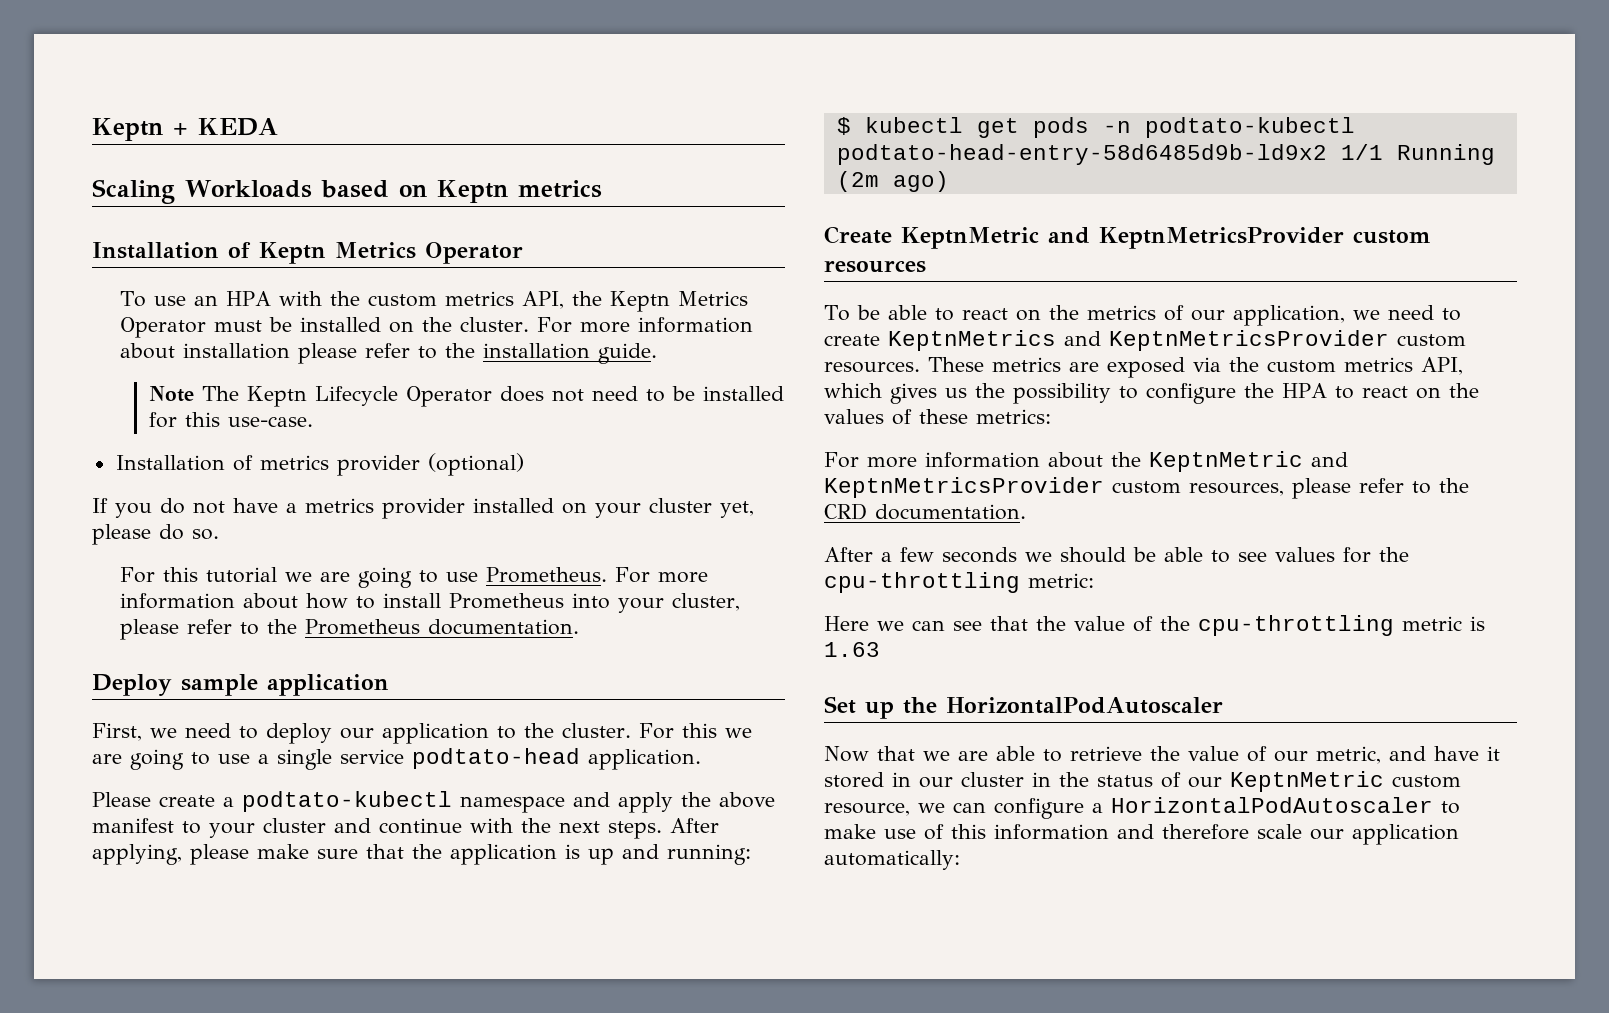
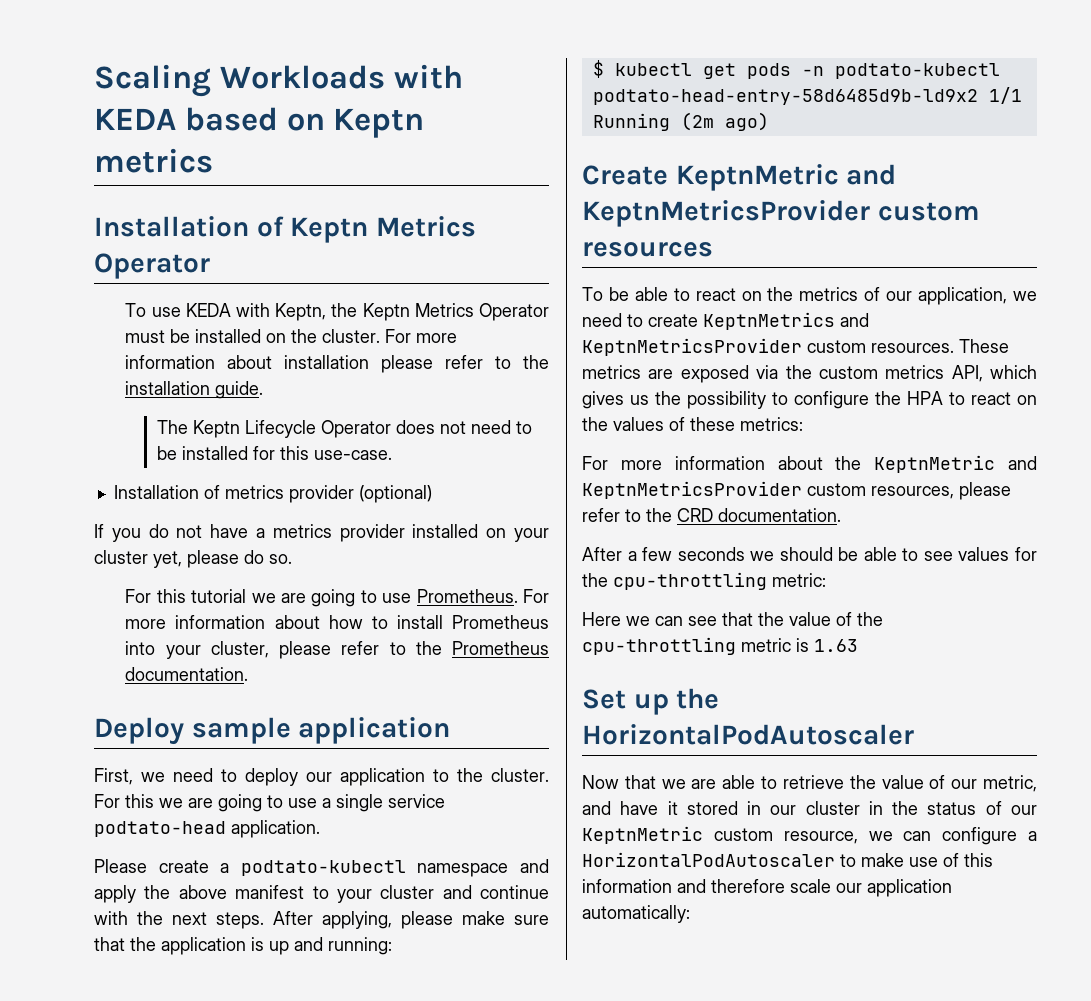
- Keptn + KEDA
- Scaling Workloads based on Keptn metrics
+ Scaling Workloads with KEDA based on Keptn metrics
- To use an HPA with the custom metrics API, the Keptn Metrics Operator must be installed on the cluster.
+ To use KEDA with Keptn, the Keptn Metrics Operator must be installed on the cluster.
- Note The Keptn Lifecycle Operator does not need to be installed for this use-case.
+ The Keptn Lifecycle Operator does not need to be installed for this use-case.

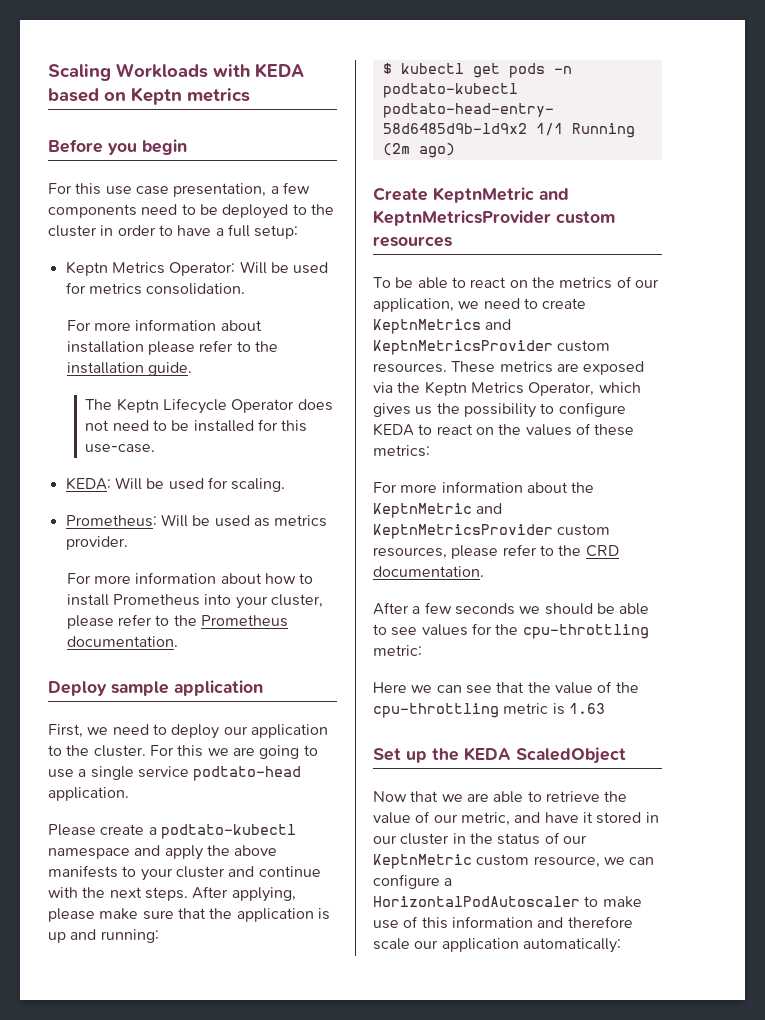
- Installation of Keptn Metrics Operator
- To use KEDA with Keptn, the Keptn Metrics Operator must be installed on the cluster. For more information about installation please refer to the installation guide.
+ Before you begin
+ For this use case presentation, a few components need to be deployed to the cluster in order to have a full setup:
+ Keptn Metrics Operator: Will be used for metrics consolidation.
+ For more information about installation please refer to the installation guide.
- Installation of metrics provider (optional)
- If you do not have a metrics provider installed on your cluster yet, please do so.
- For this tutorial we are going to use Prometheus. For more information about how to install Prometheus into your cluster, please refer to the Prometheus documentation.
+ KEDA: Will be used for scaling.
+ Prometheus: Will be used as metrics provider.
+ For more information about how to install Prometheus into your cluster, please refer to the Prometheus documentation.
- Please create a podtato-kubectl namespace and apply the above manifest to your cluster and continue with the next steps.
+ Please create a podtato-kubectl namespace and apply the above manifests to your cluster and continue with the next steps.
- These metrics are exposed via the custom metrics API, which gives us the possibility to configure the HPA to react on the values of these metrics:
+ These metrics are exposed via the Keptn Metrics Operator, which gives us the possibility to configure KEDA to react on the values of these metrics:
- Set up the HorizontalPodAutoscaler
+ Set up the KEDA ScaledObject

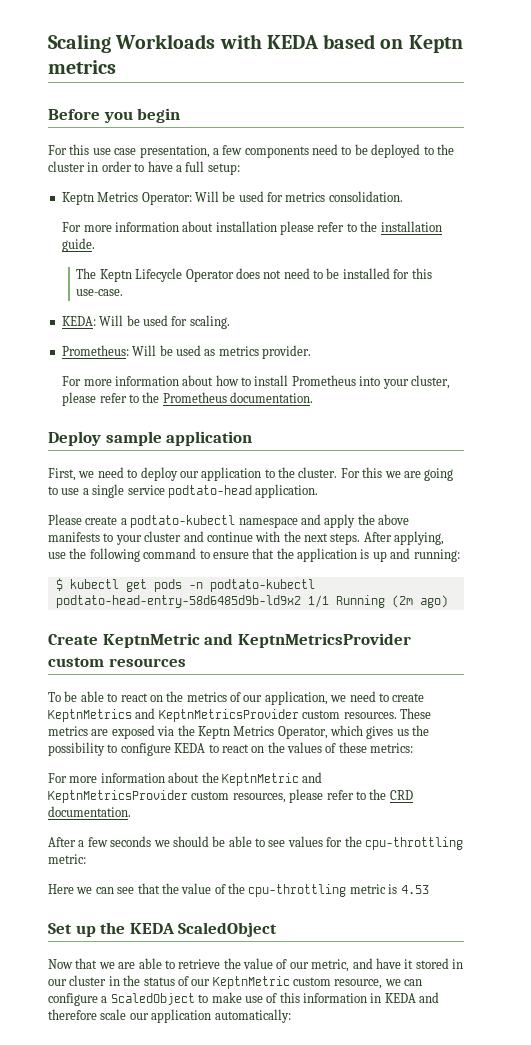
- After applying, please make sure that the application is up and running:
+ After applying, use the following command to ensure that the application is up and running:
- Here we can see that the value of the cpu-throttling metric is 1.63
+ Here we can see that the value of the cpu-throttling metric is 4.53
- Now that we are able to retrieve the value of our metric, and have it stored in our cluster in the status of our KeptnMetric custom resource, we can configure a HorizontalPodAutoscaler to make use of this information and therefore scale our application automatically:
+ Now that we are able to retrieve the value of our metric, and have it stored in our cluster in the status of our KeptnMetric custom resource, we can configure a ScaledObject to make use of this information in KEDA and therefore scale our application automatically:

